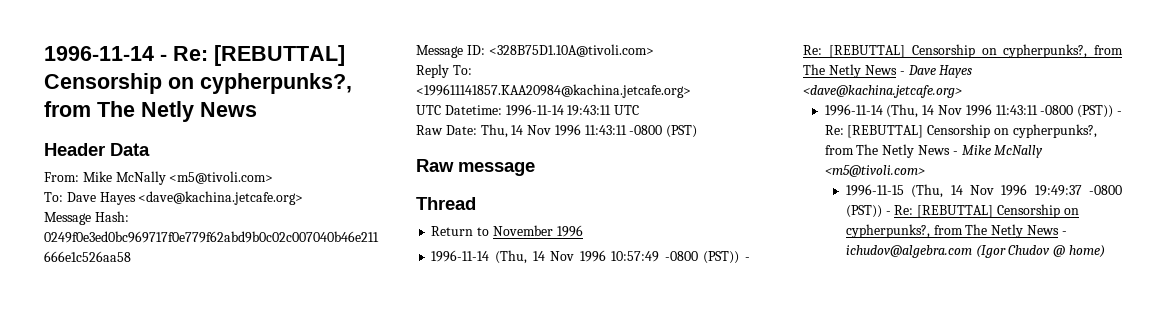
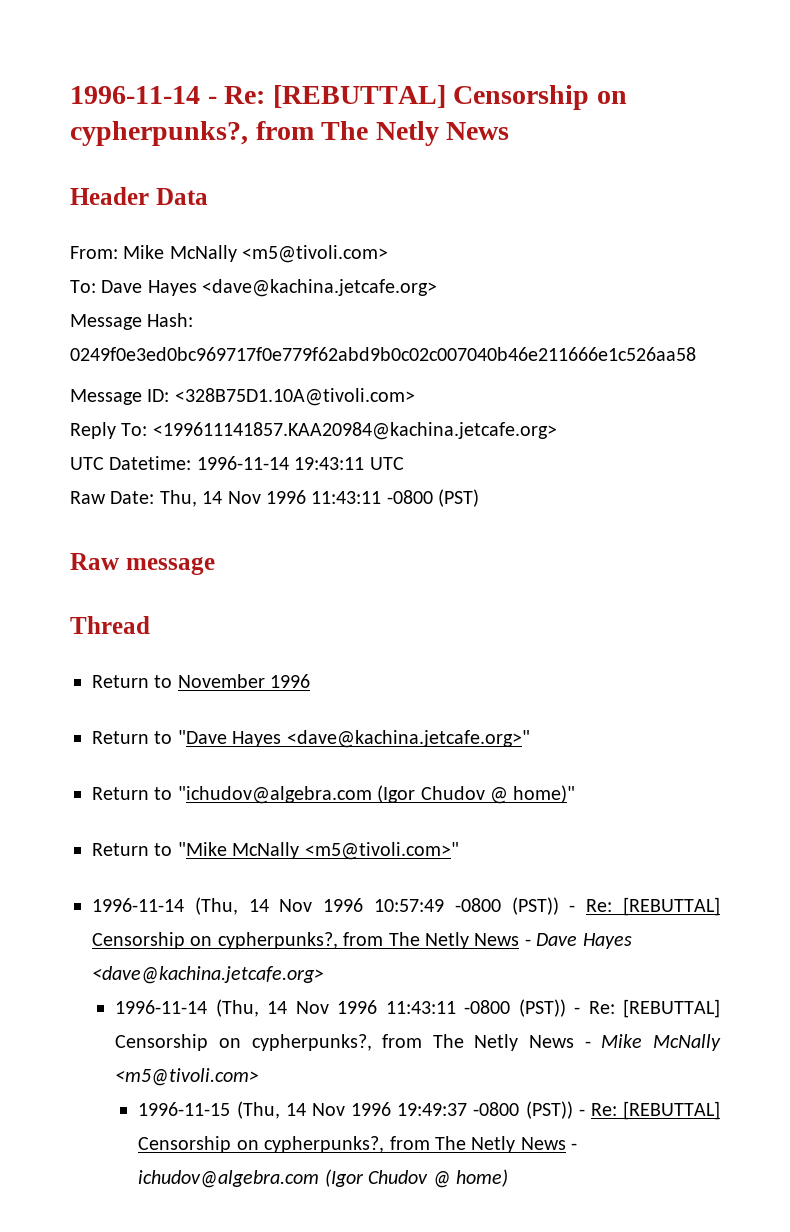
+ Return to "Dave Hayes <dave@kachina.jetcafe.org>"
+ Return to "ichudov@algebra.com (Igor Chudov @ home)"
+ Return to "Mike McNally <m5@tivoli.com>"

